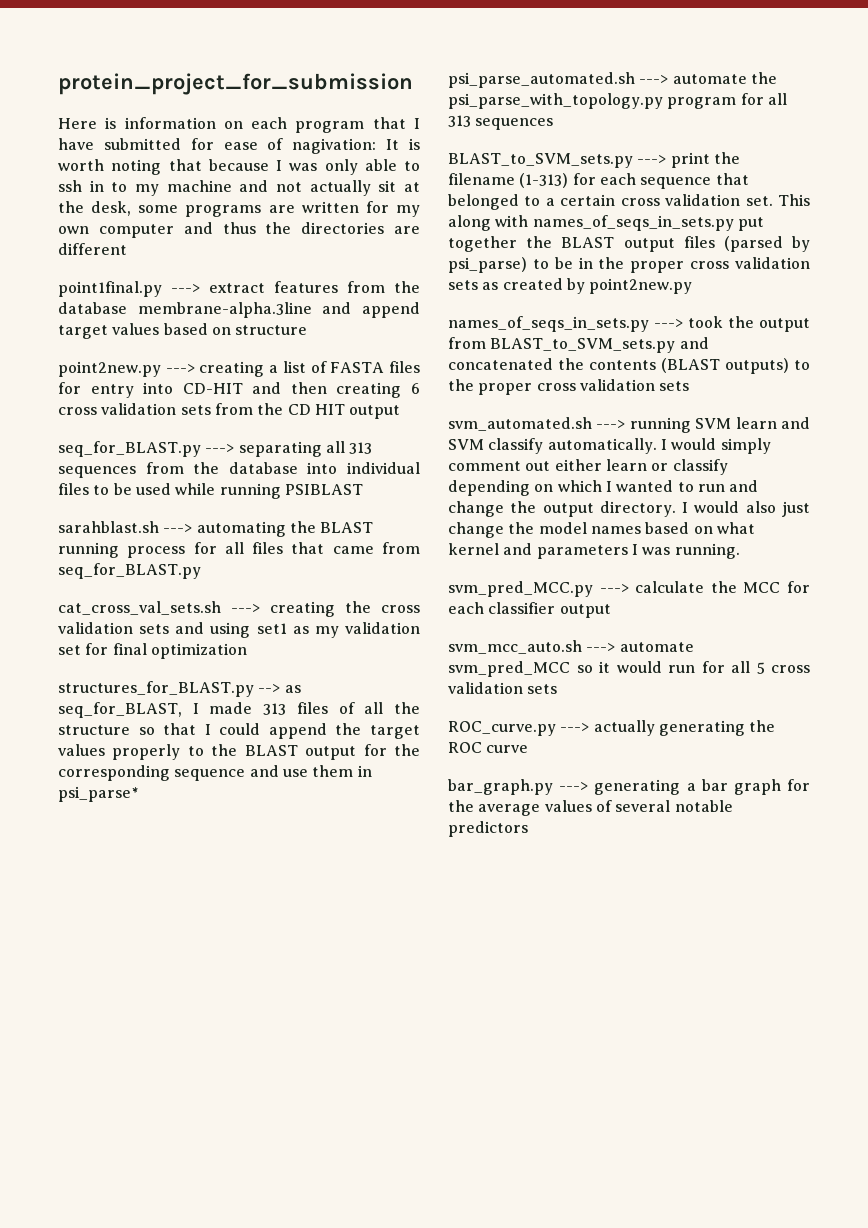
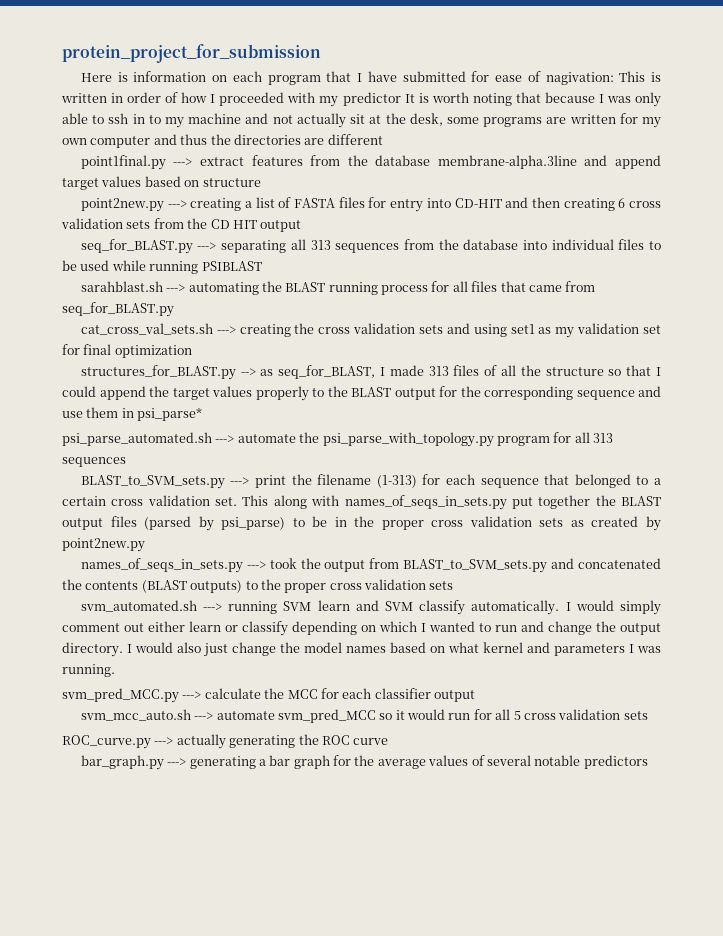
- Here is information on each program that I have submitted for ease of nagivation: It is worth noting that because I was only able to ssh in to my machine and not actually sit at the desk, some programs are written for my own computer and thus the directories are different
+ Here is information on each program that I have submitted for ease of nagivation: This is written in order of how I proceeded with my predictor It is worth noting that because I was only able to ssh in to my machine and not actually sit at the desk, some programs are written for my own computer and thus the directories are different

